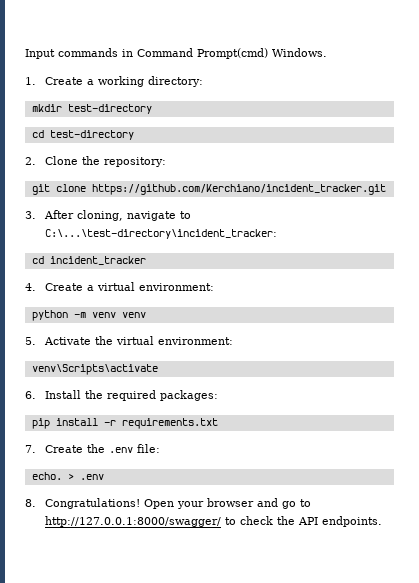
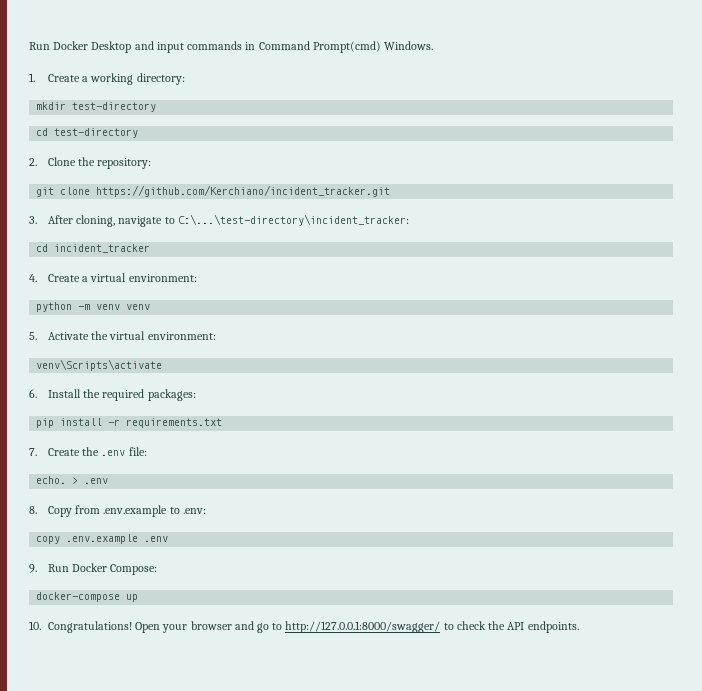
- Input commands in Command Prompt(cmd) Windows.
+ Run Docker Desktop and input commands in Command Prompt(cmd) Windows.
- 8. Congratulations!
+ 8. Copy from .env.example to .env:
+ copy .env.example .env
+ 9. Run Docker Compose:
+ docker-compose up
+ 10. Congratulations!

